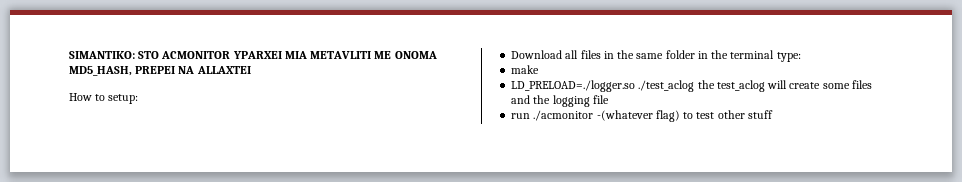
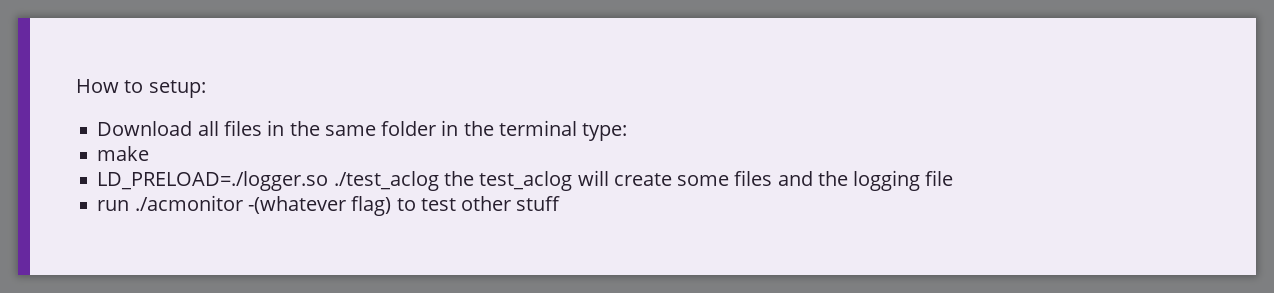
- SIMANTIKO: STO ACMONITOR YPARXEI MIA METAVLITI ME ONOMA MD5_HASH, PREPEI NA ALLAXTEI

